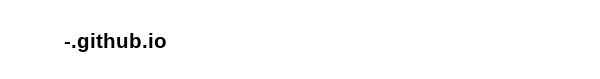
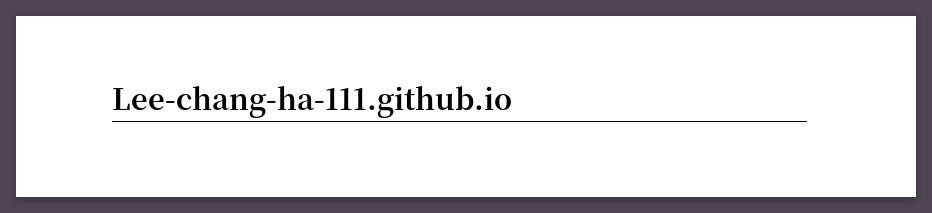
- -.github.io
+ Lee-chang-ha-111.github.io

